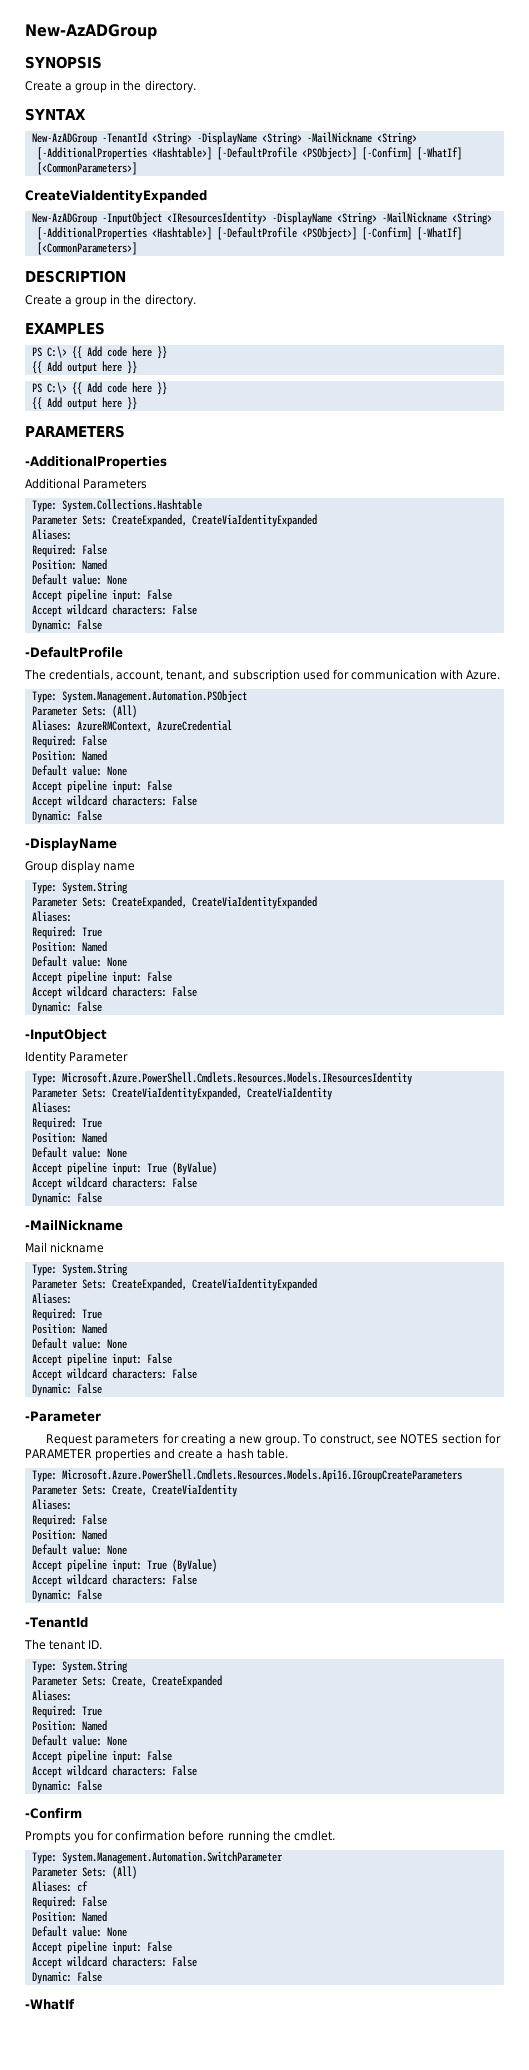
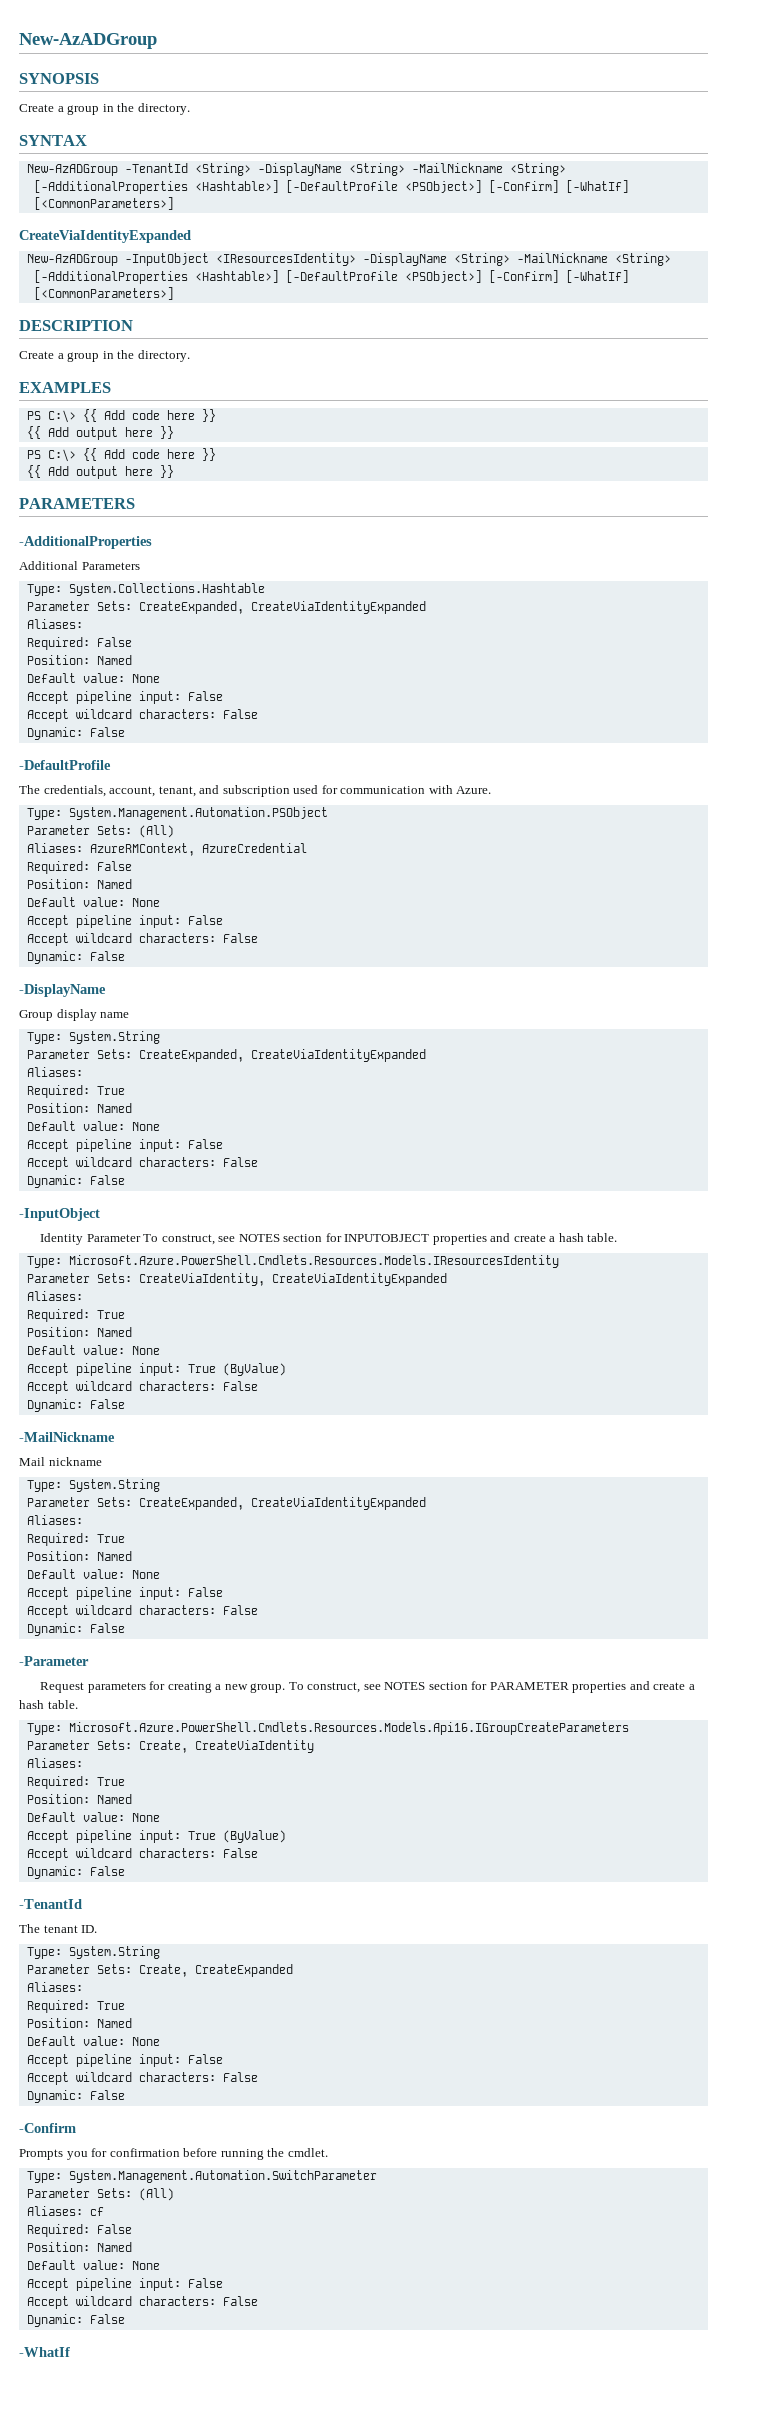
- Identity Parameter
+ Identity Parameter To construct, see NOTES section for INPUTOBJECT properties and create a hash table.
- Parameter Sets: CreateViaIdentityExpanded, CreateViaIdentity
+ Parameter Sets: CreateViaIdentity, CreateViaIdentityExpanded
  Parameter Sets: Create, CreateViaIdentity
  Aliases:
- Required: False
+ Required: True

